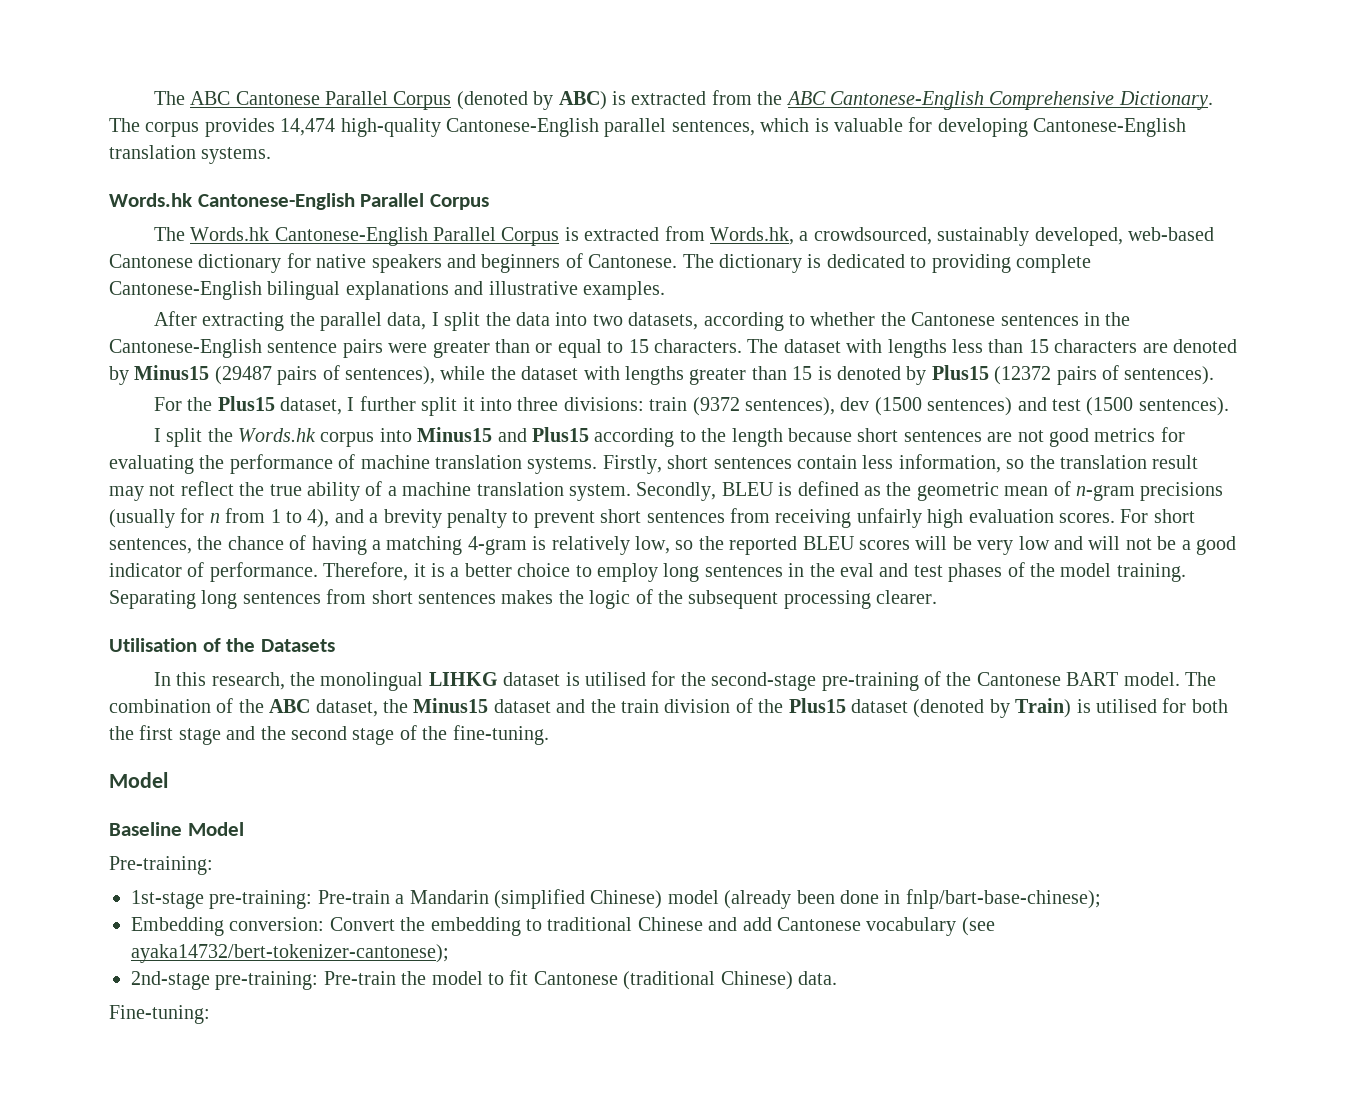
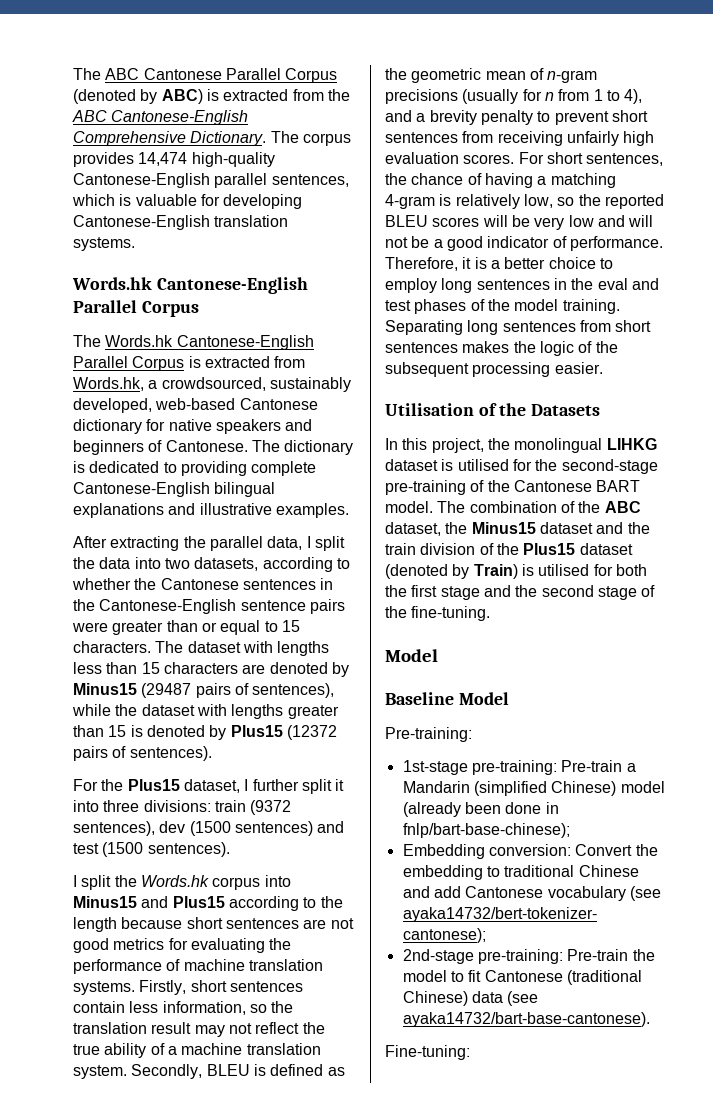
- Separating long sentences from short sentences makes the logic of the subsequent processing clearer.
+ Separating long sentences from short sentences makes the logic of the subsequent processing easier.
- In this research, the monolingual LIHKG dataset is utilised for the second-stage pre-training of the Cantonese BART model.
+ In this project, the monolingual LIHKG dataset is utilised for the second-stage pre-training of the Cantonese BART model.
- 2nd-stage pre-training: Pre-train the model to fit Cantonese (traditional Chinese) data.
+ 2nd-stage pre-training: Pre-train the model to fit Cantonese (traditional Chinese) data (see ayaka14732/bart-base-cantonese).

